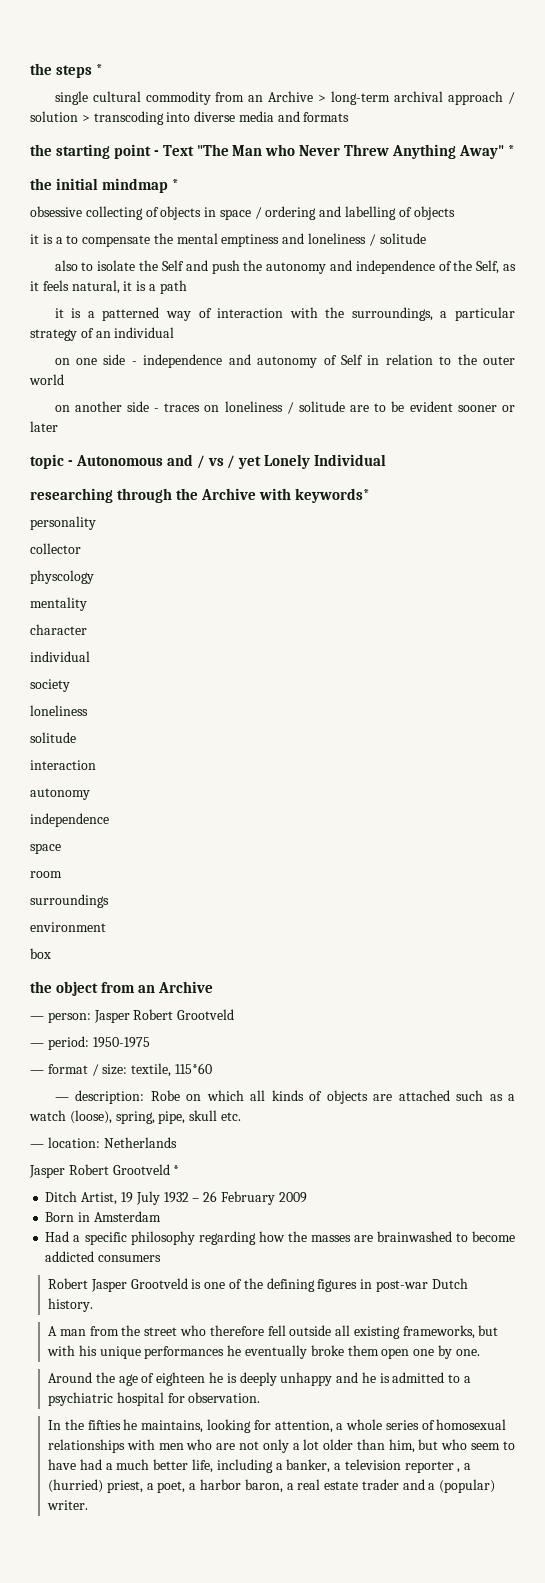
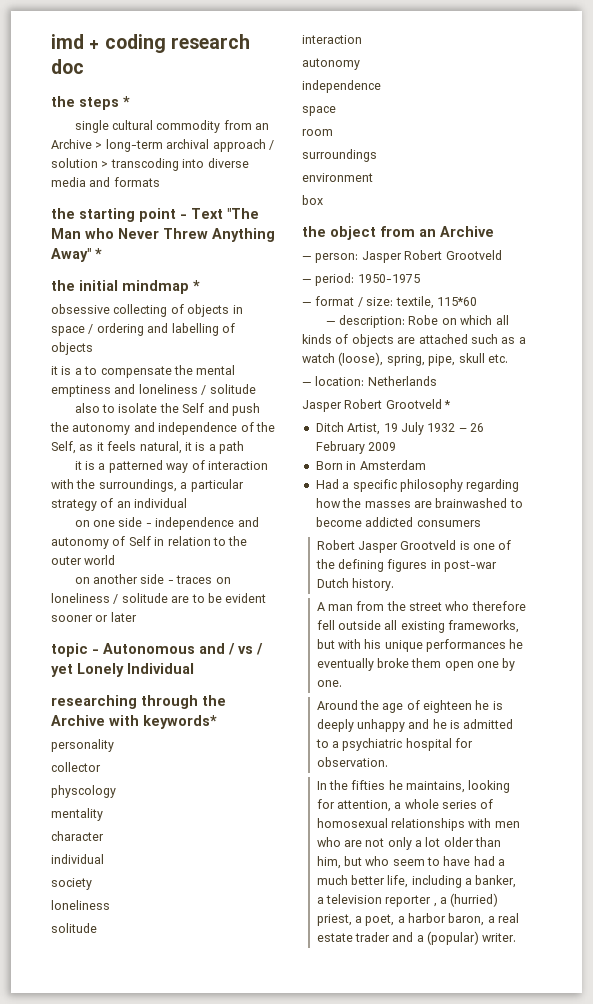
+ imd + coding research doc

